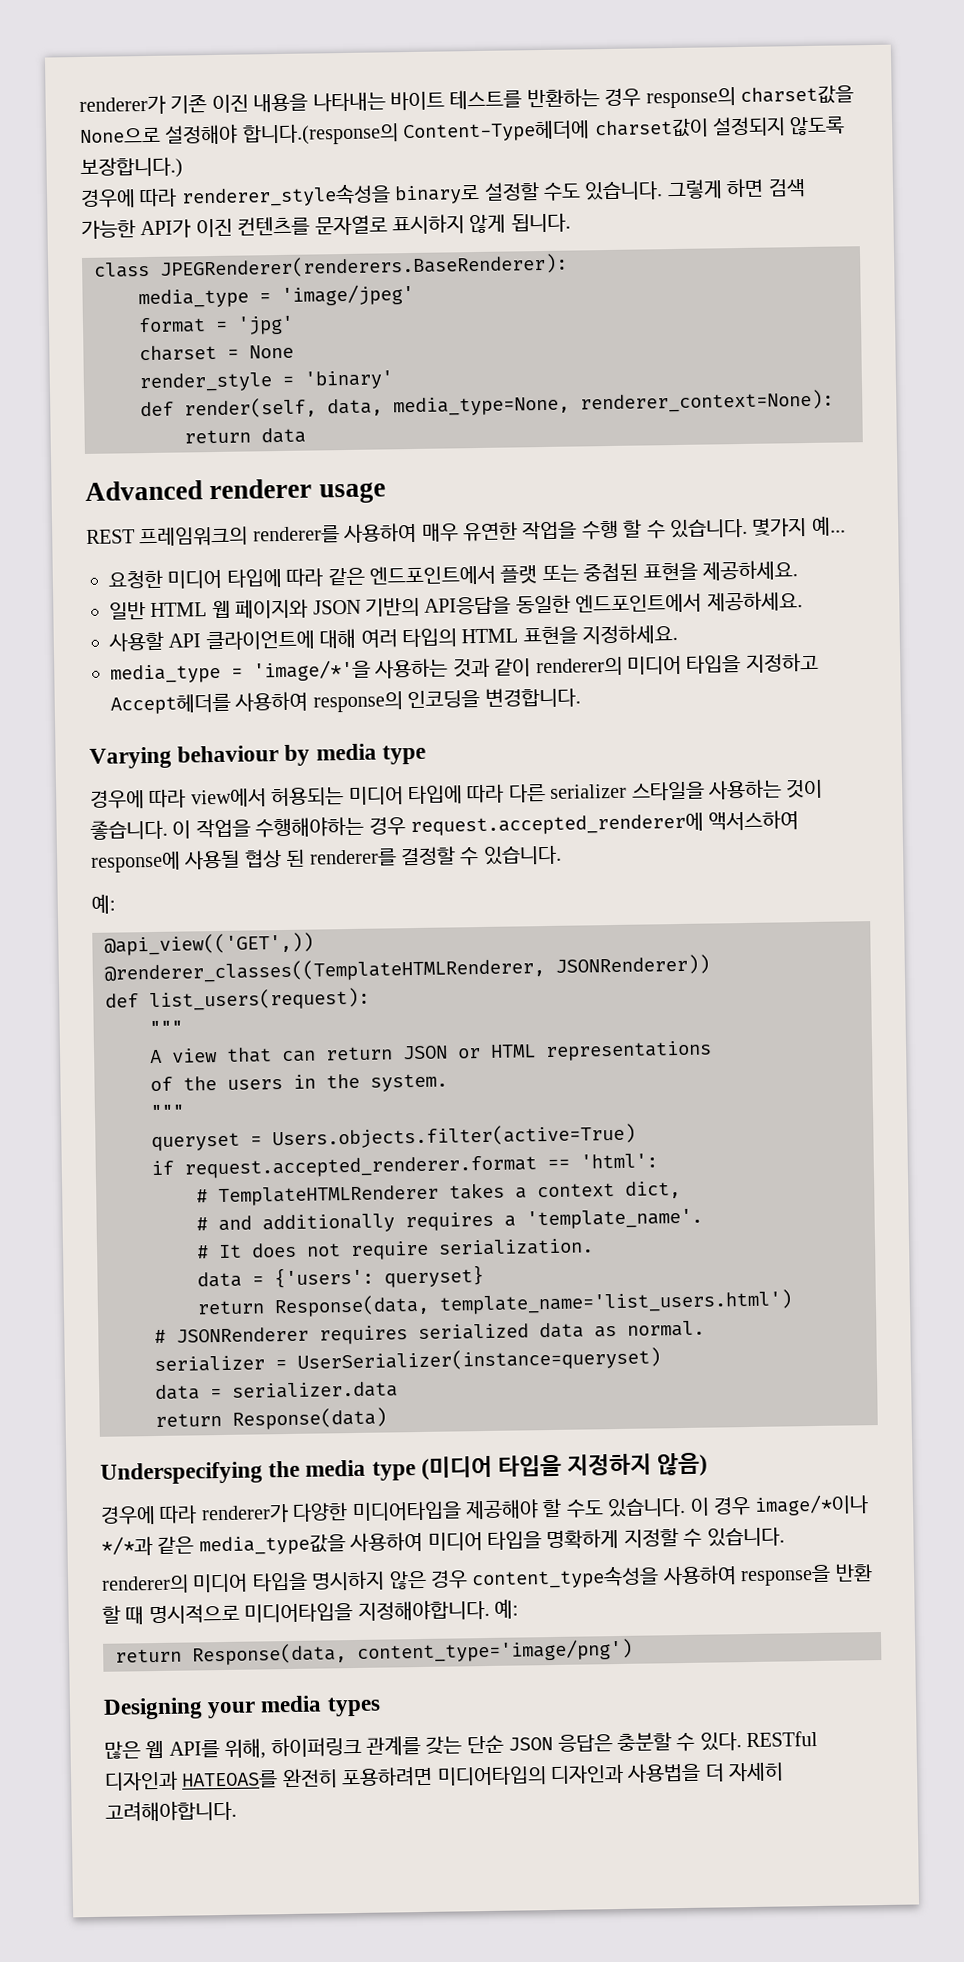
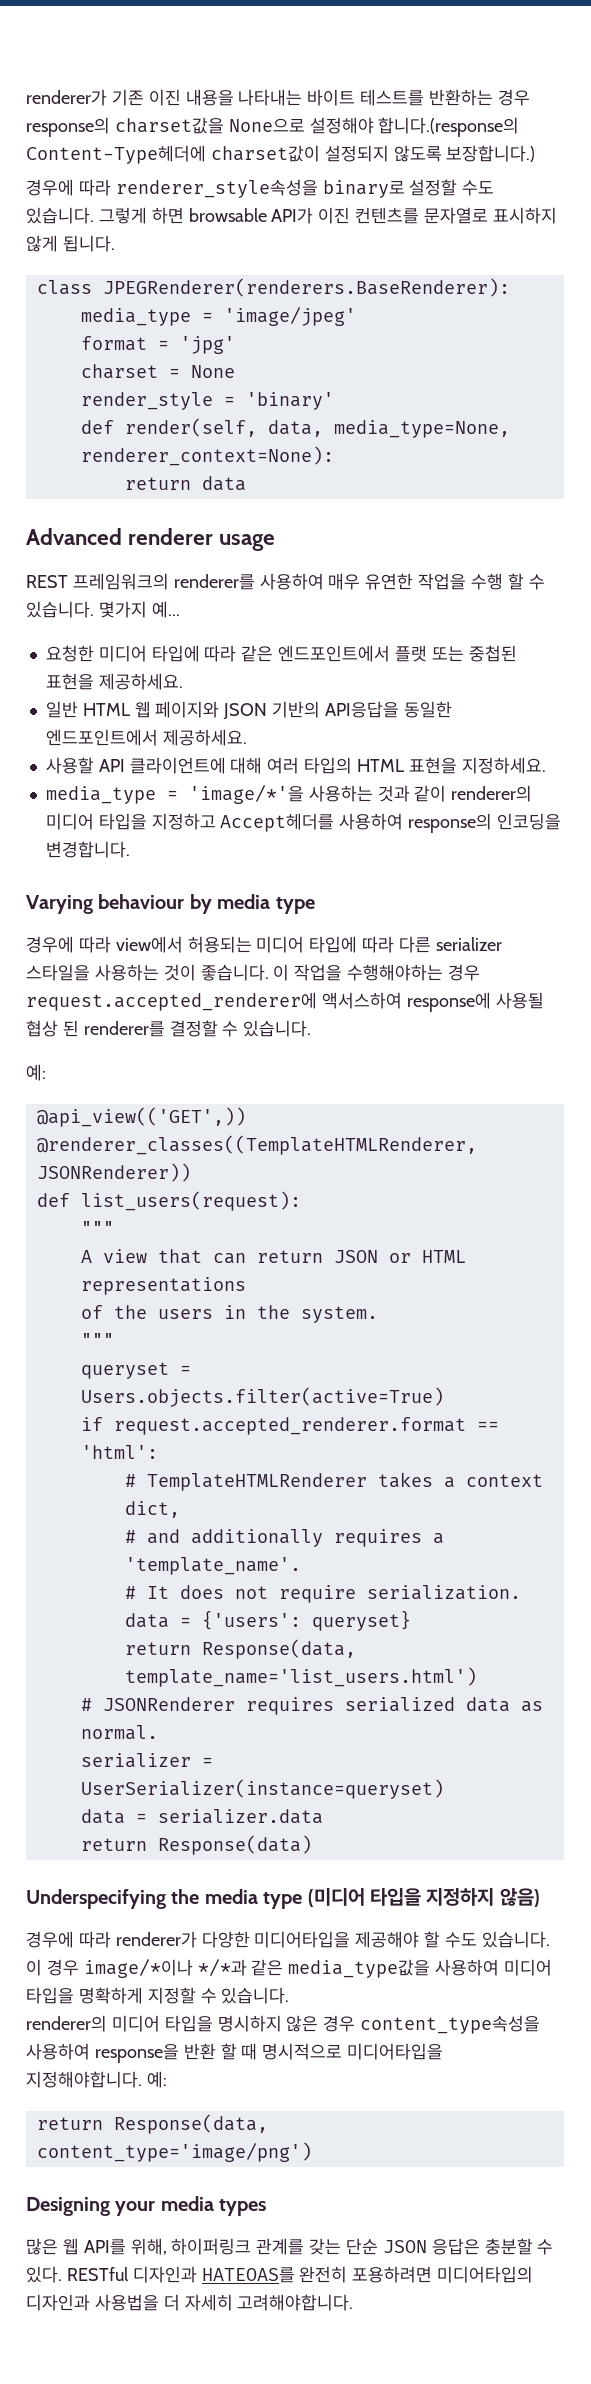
- 그렇게 하면 검색 가능한 API가 이진 컨텐츠를 문자열로 표시하지 않게 됩니다.
+ 그렇게 하면 browsable API가 이진 컨텐츠를 문자열로 표시하지 않게 됩니다.

